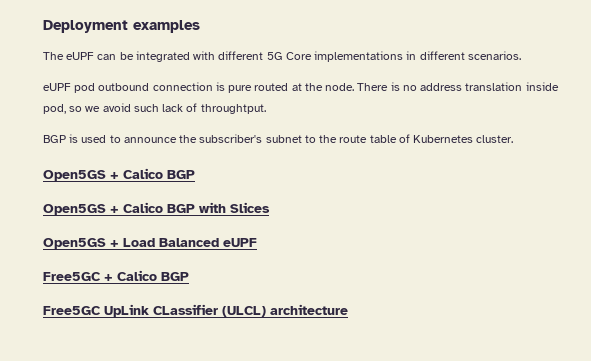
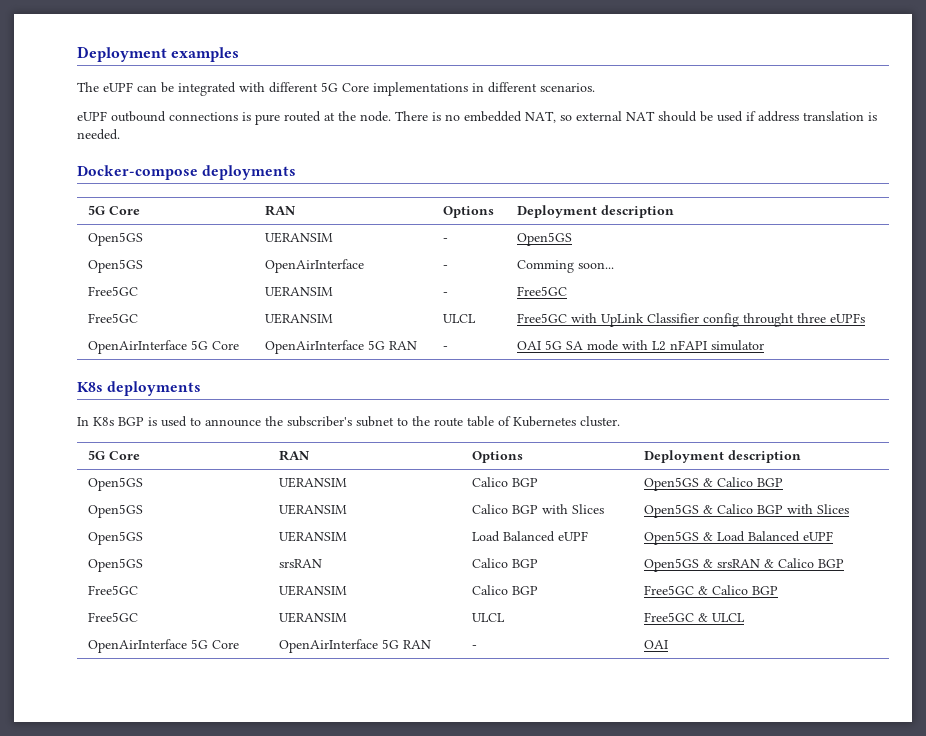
- eUPF pod outbound connection is pure routed at the node.
+ eUPF outbound connections is pure routed at the node.
- There is no address translation inside pod, so we avoid such lack of throughtput.
- BGP is used to announce the subscriber's subnet to the route table of Kubernetes cluster.
- Open5GS + Calico BGP
- Open5GS + Calico BGP with Slices
- Open5GS + Load Balanced eUPF
- Free5GC + Calico BGP
- Free5GC UpLink CLassifier (ULCL) architecture
+ There is no embedded NAT, so external NAT should be used if address translation is needed.
+ Docker-compose deployments
+ 5G Core | RAN | Options | Deployment description
+ Open5GS | UERANSIM | - | Open5GS
+ Open5GS | OpenAirInterface | - | Comming soon...
+ Free5GC | UERANSIM | - | Free5GC
+ Free5GC | UERANSIM | ULCL | Free5GC with UpLink Classifier config throught three eUPFs
+ OpenAirInterface 5G Core | OpenAirInterface 5G RAN | - | OAI 5G SA mode with L2 nFAPI simulator
+ K8s deployments
+ In K8s BGP is used to announce the subscriber's subnet to the route table of Kubernetes cluster.
+ 5G Core | RAN | Options | Deployment description
+ Open5GS | UERANSIM | Calico BGP | Open5GS & Calico BGP
+ Open5GS | UERANSIM | Calico BGP with Slices | Open5GS & Calico BGP with Slices
+ Open5GS | UERANSIM | Load Balanced eUPF | Open5GS & Load Balanced eUPF
+ Open5GS | srsRAN | Calico BGP | Open5GS & srsRAN & Calico BGP
+ Free5GC | UERANSIM | Calico BGP | Free5GC & Calico BGP
+ Free5GC | UERANSIM | ULCL | Free5GC & ULCL
+ OpenAirInterface 5G Core | OpenAirInterface 5G RAN | - | OAI

